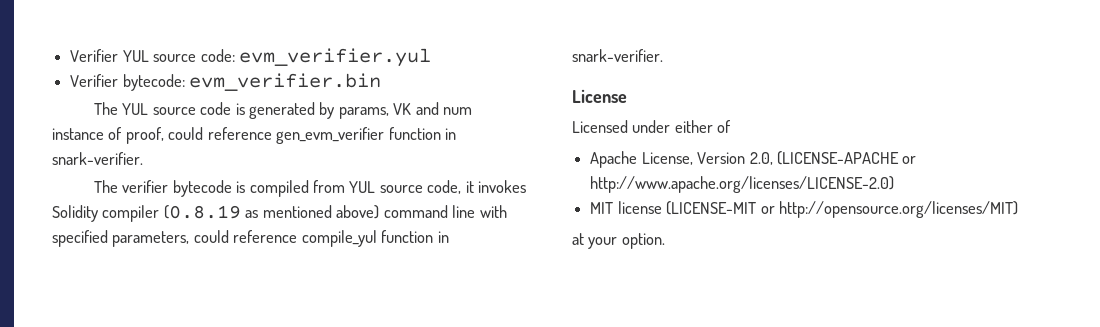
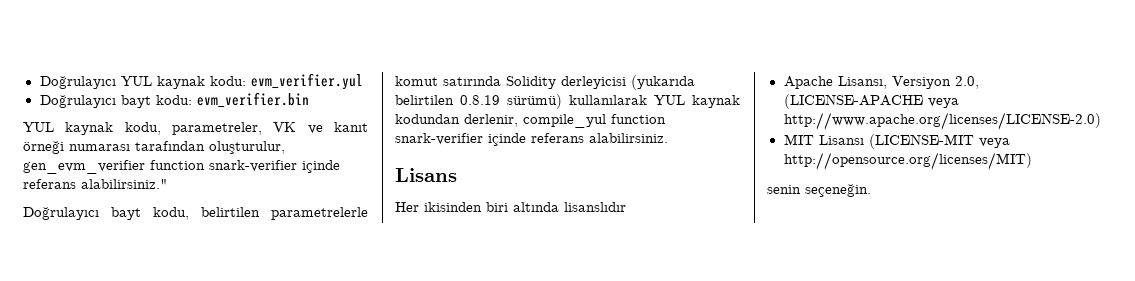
- Verifier YUL source code: evm_verifier.yul
- Verifier bytecode: evm_verifier.bin
- The YUL source code is generated by params, VK and num instance of proof, could reference gen_evm_verifier function in snark-verifier.
- The verifier bytecode is compiled from YUL source code, it invokes Solidity compiler (0.8.19 as mentioned above) command line with specified parameters, could reference compile_yul function in snark-verifier.
- License
- Licensed under either of
+ Doğrulayıcı YUL kaynak kodu: evm_verifier.yul
+ Doğrulayıcı bayt kodu: evm_verifier.bin
+ YUL kaynak kodu, parametreler, VK ve kanıt örneği numarası tarafından oluşturulur, gen_evm_verifier function snark-verifier içinde referans alabilirsiniz."
+ Doğrulayıcı bayt kodu, belirtilen parametrelerle komut satırında Solidity derleyicisi (yukarıda belirtilen 0.8.19 sürümü) kullanılarak YUL kaynak kodundan derlenir, compile_yul function snark-verifier içinde referans alabilirsiniz.
+ Lisans
+ Her ikisinden biri altında lisanslıdır
- Apache License, Version 2.0, (LICENSE-APACHE or http://www.apache.org/licenses/LICENSE-2.0)
+ Apache Lisansı, Versiyon 2.0, (LICENSE-APACHE veya http://www.apache.org/licenses/LICENSE-2.0)
- MIT license (LICENSE-MIT or http://opensource.org/licenses/MIT)
- at your option.
+ MIT Lisansı (LICENSE-MIT veya http://opensource.org/licenses/MIT)
+ senin seçeneğin.

